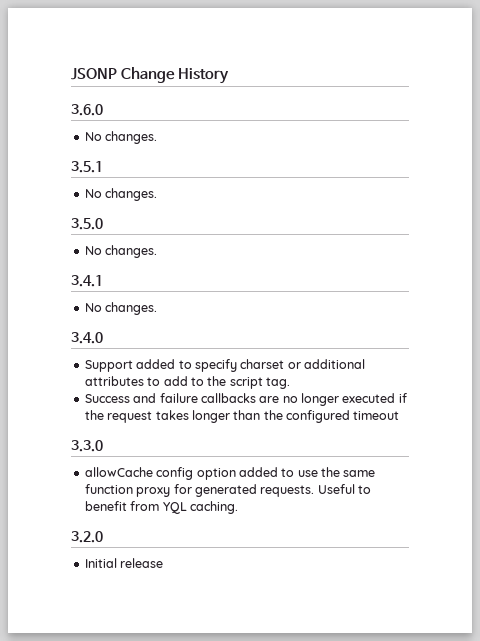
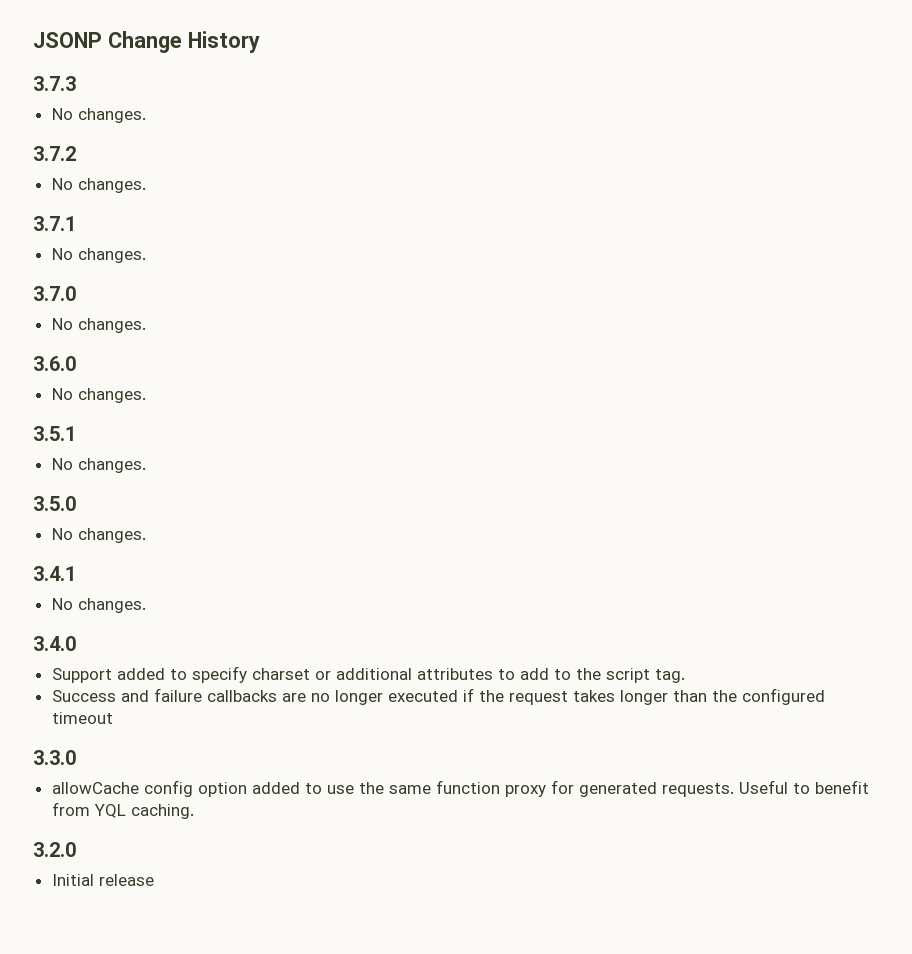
+ 3.7.3
+ No changes.
+ 3.7.2
+ No changes.
+ 3.7.1
+ No changes.
+ 3.7.0
+ No changes.

